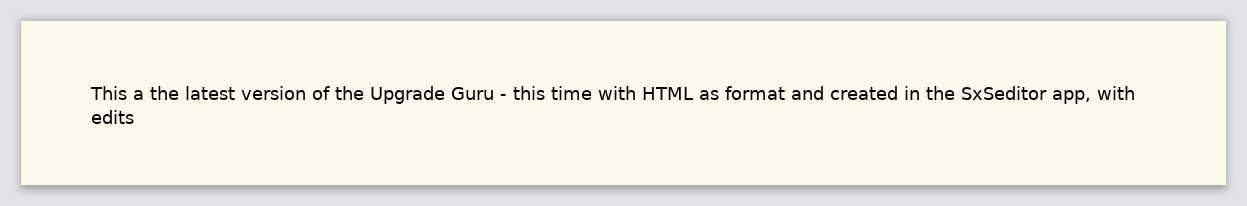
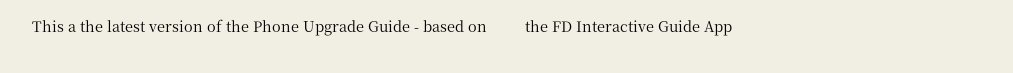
- This a the latest version of the Upgrade Guru - this time with HTML as format and created in the SxSeditor app, with edits
+ This a the latest version of the Phone Upgrade Guide - based on the FD Interactive Guide App

